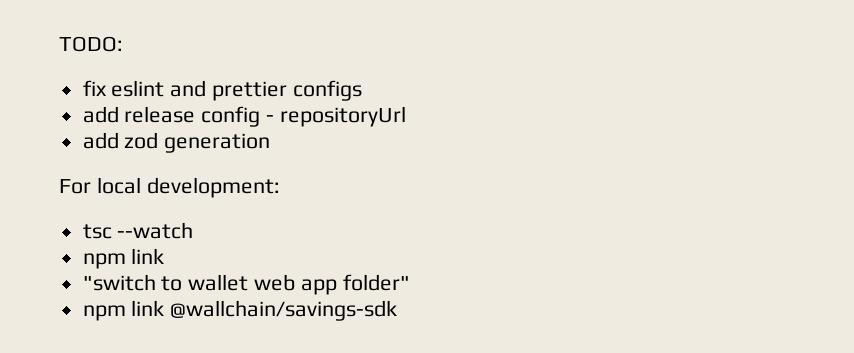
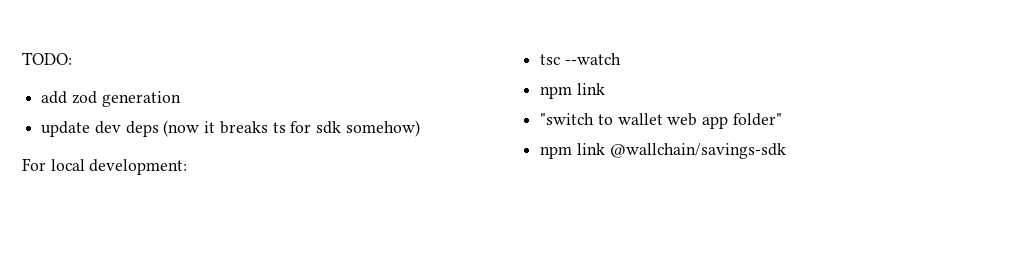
- fix eslint and prettier configs
- add release config - repositoryUrl
  add zod generation
+ update dev deps (now it breaks ts for sdk somehow)

